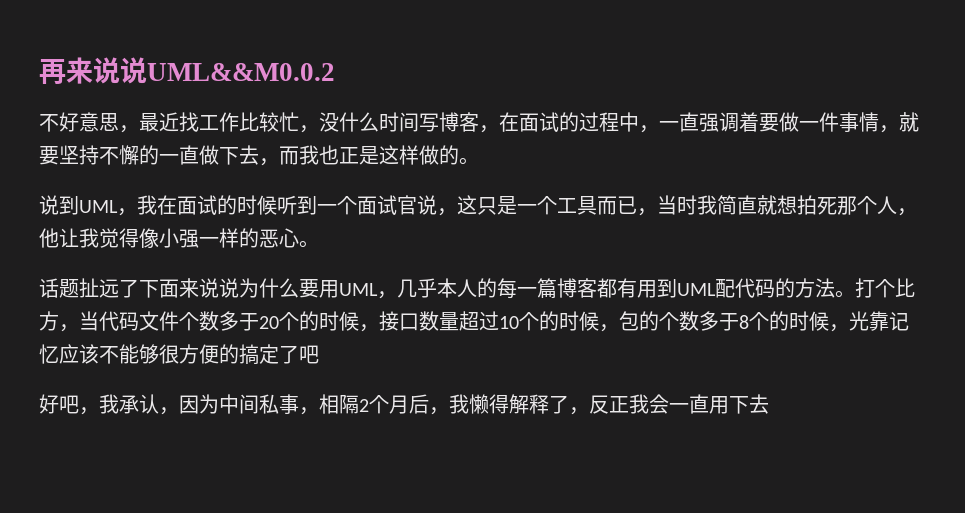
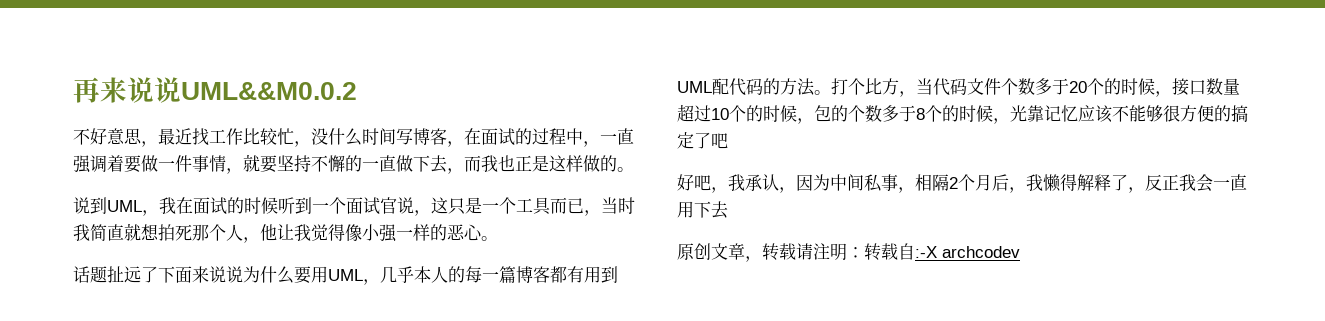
+ 原创文章，转载请注明：转载自:-X archcodev

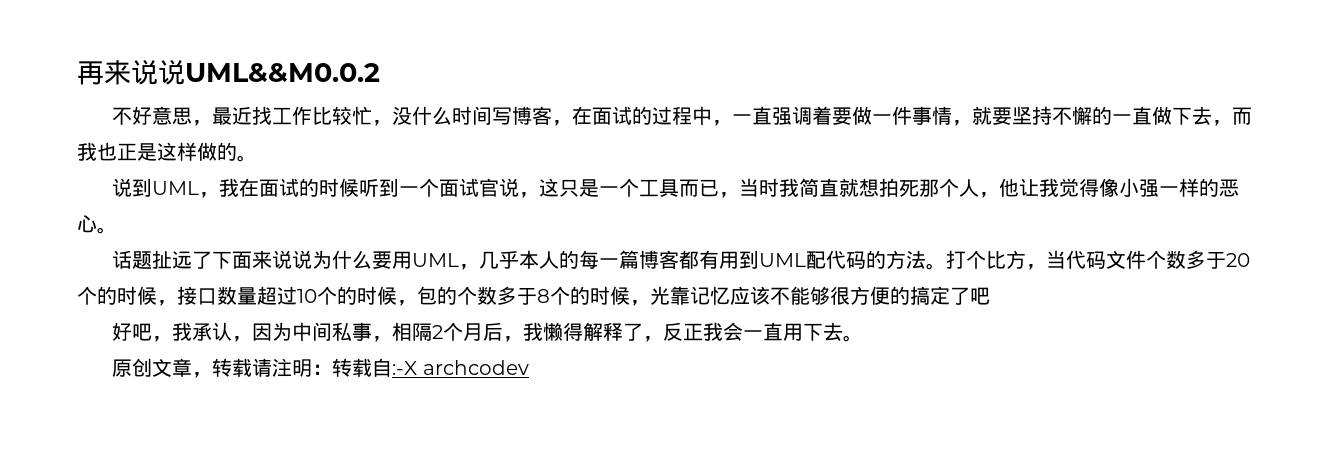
- 好吧，我承认，因为中间私事，相隔2个月后，我懒得解释了，反正我会一直用下去
+ 好吧，我承认，因为中间私事，相隔2个月后，我懒得解释了，反正我会一直用下去。

